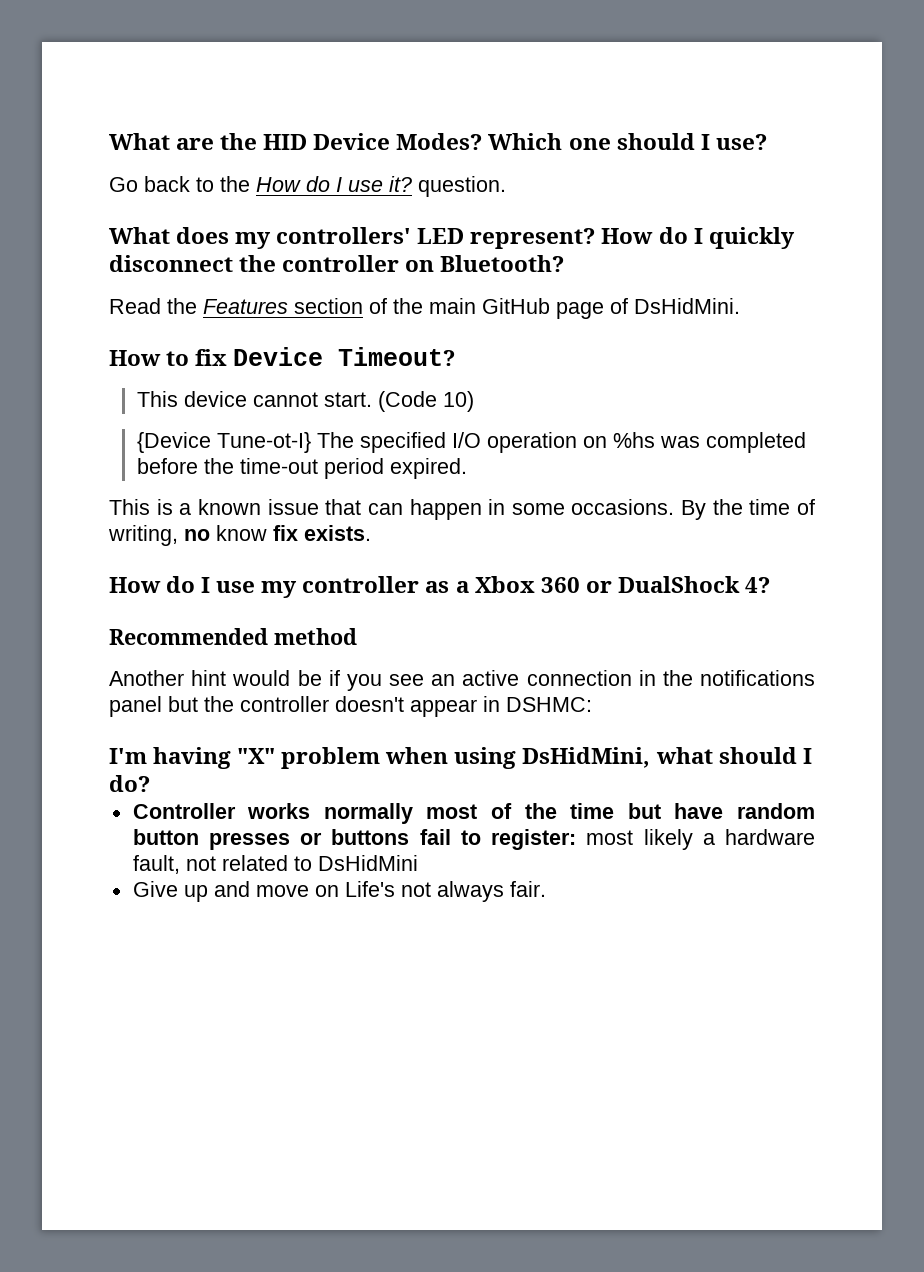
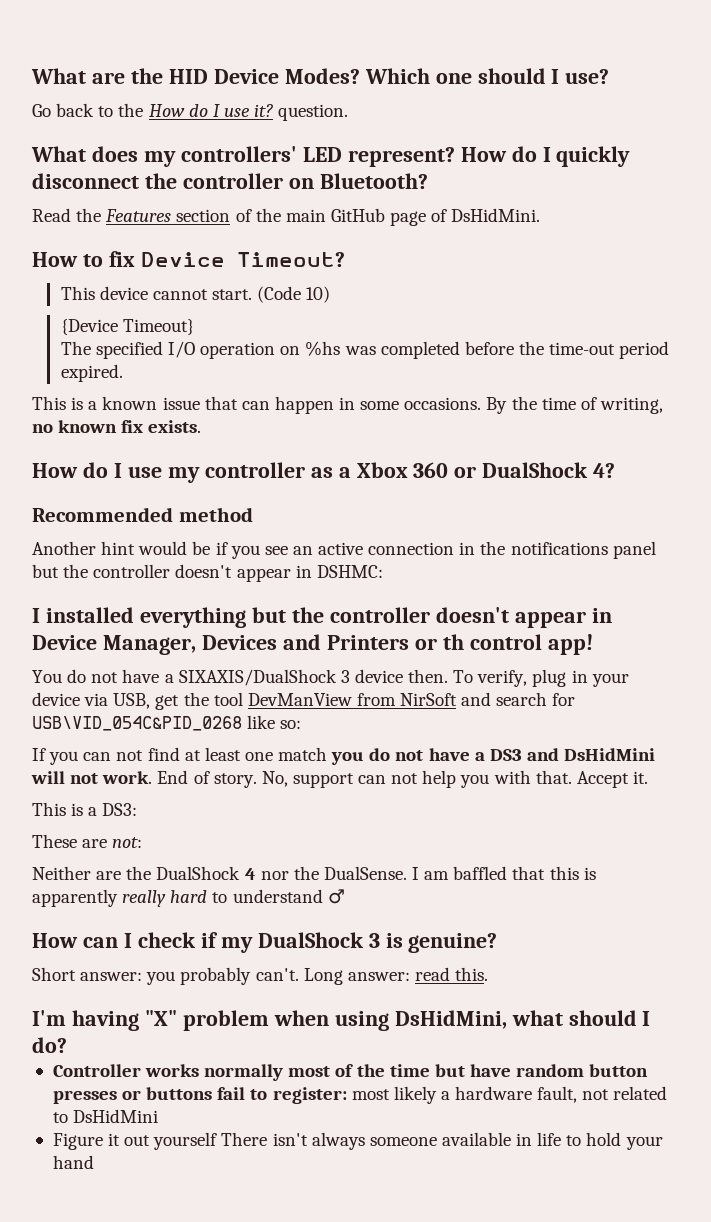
- {Device Tune-ot-I} The specified I/O operation on %hs was completed before the time-out period expired.
+ {Device Timeout}
+ The specified I/O operation on %hs was completed before the time-out period expired.
- By the time of writing, no know fix exists.
+ By the time of writing, no known fix exists.
+ I installed everything but the controller doesn't appear in Device Manager, Devices and Printers or th control app!
+ You do not have a SIXAXIS/DualShock 3 device then. To verify, plug in your device via USB, get the tool DevManView from NirSoft and search for USB\VID_054C&PID_0268 like so:
+ If you can not find at least one match you do not have a DS3 and DsHidMini will not work. End of story. No, support can not help you with that. Accept it.
+ This is a DS3:
+ These are not:
+ Neither are the DualShock 4 nor the DualSense. I am baffled that this is apparently really hard to understand ♂
+ How can I check if my DualShock 3 is genuine?
+ Short answer: you probably can't. Long answer: read this.
- Give up and move on Life's not always fair.
+ Figure it out yourself There isn't always someone available in life to hold your hand

